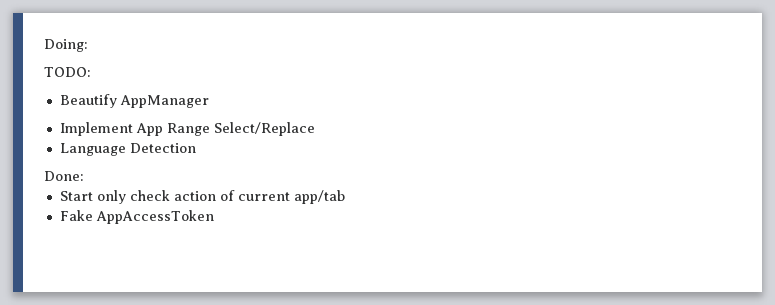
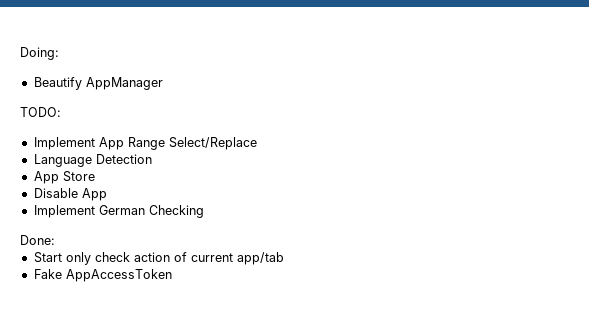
- TODO:
+ TODO:
+ App Store
+ Disable App
+ Implement German Checking

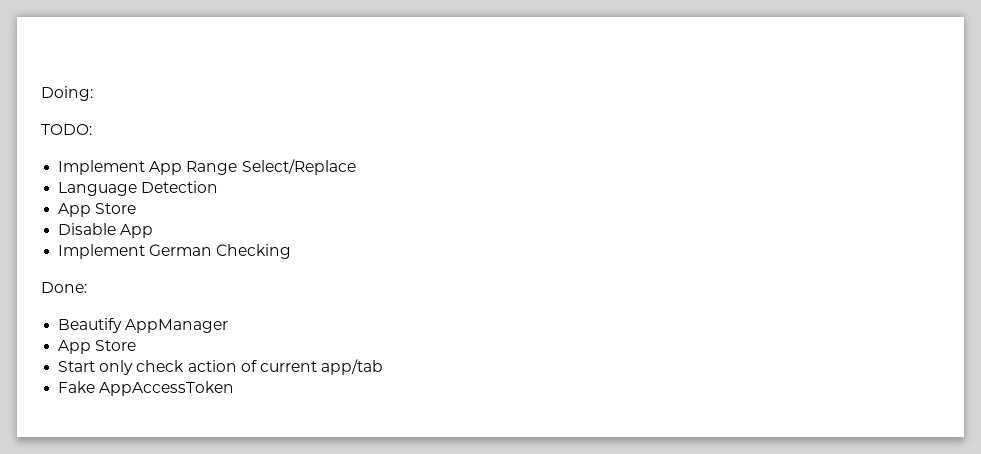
- Beautify AppManager
+ Beautify AppManager
+ App Store

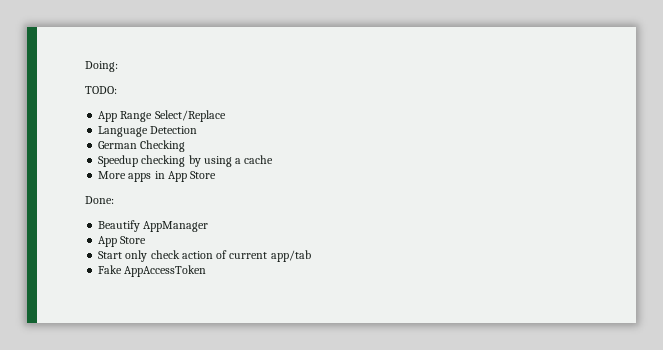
- Implement App Range Select/Replace
+ App Range Select/Replace
  Language Detection
- App Store
- Disable App
- Implement German Checking
+ German Checking
+ Speedup checking by using a cache
+ More apps in App Store

